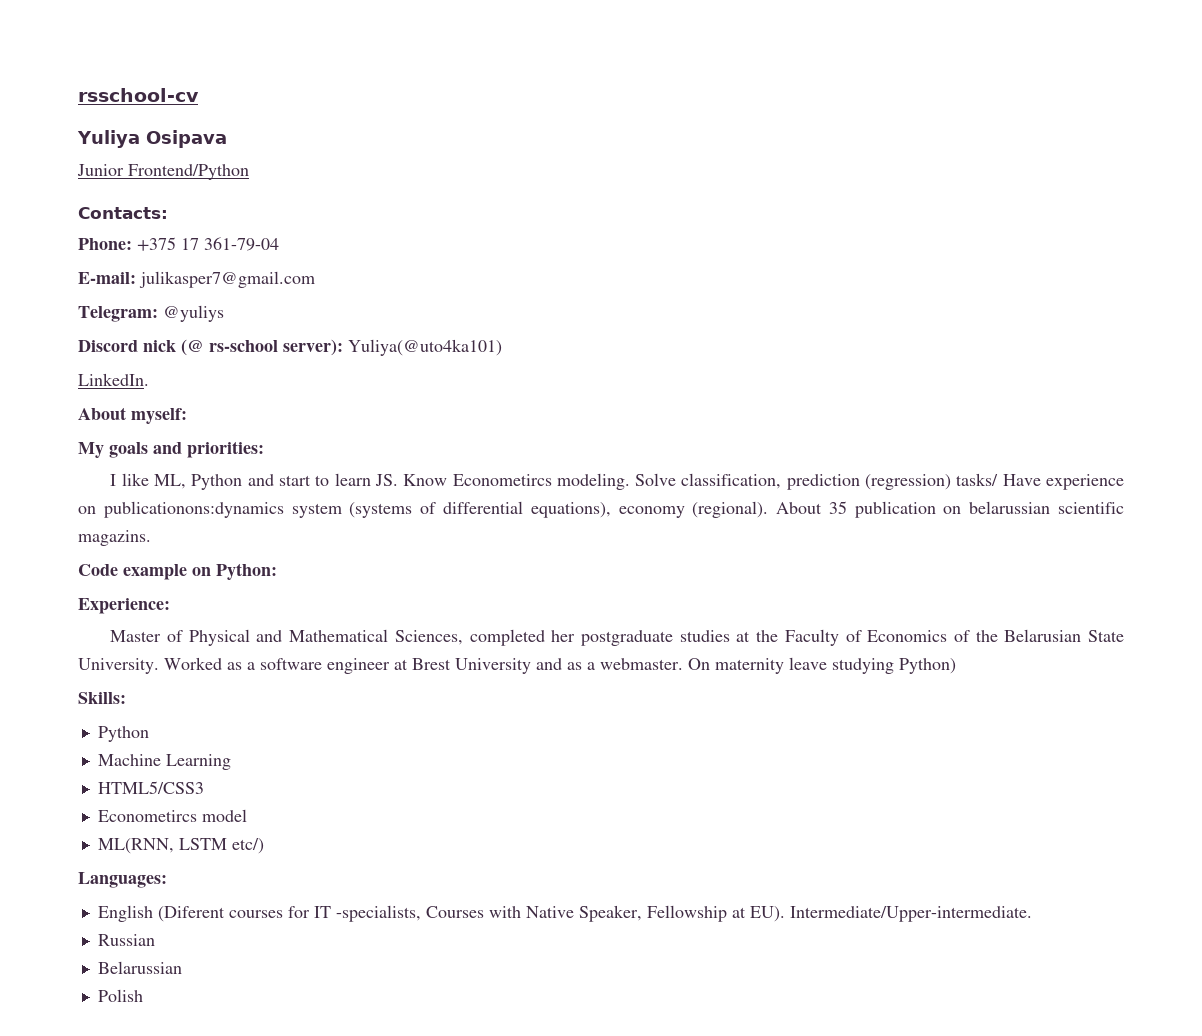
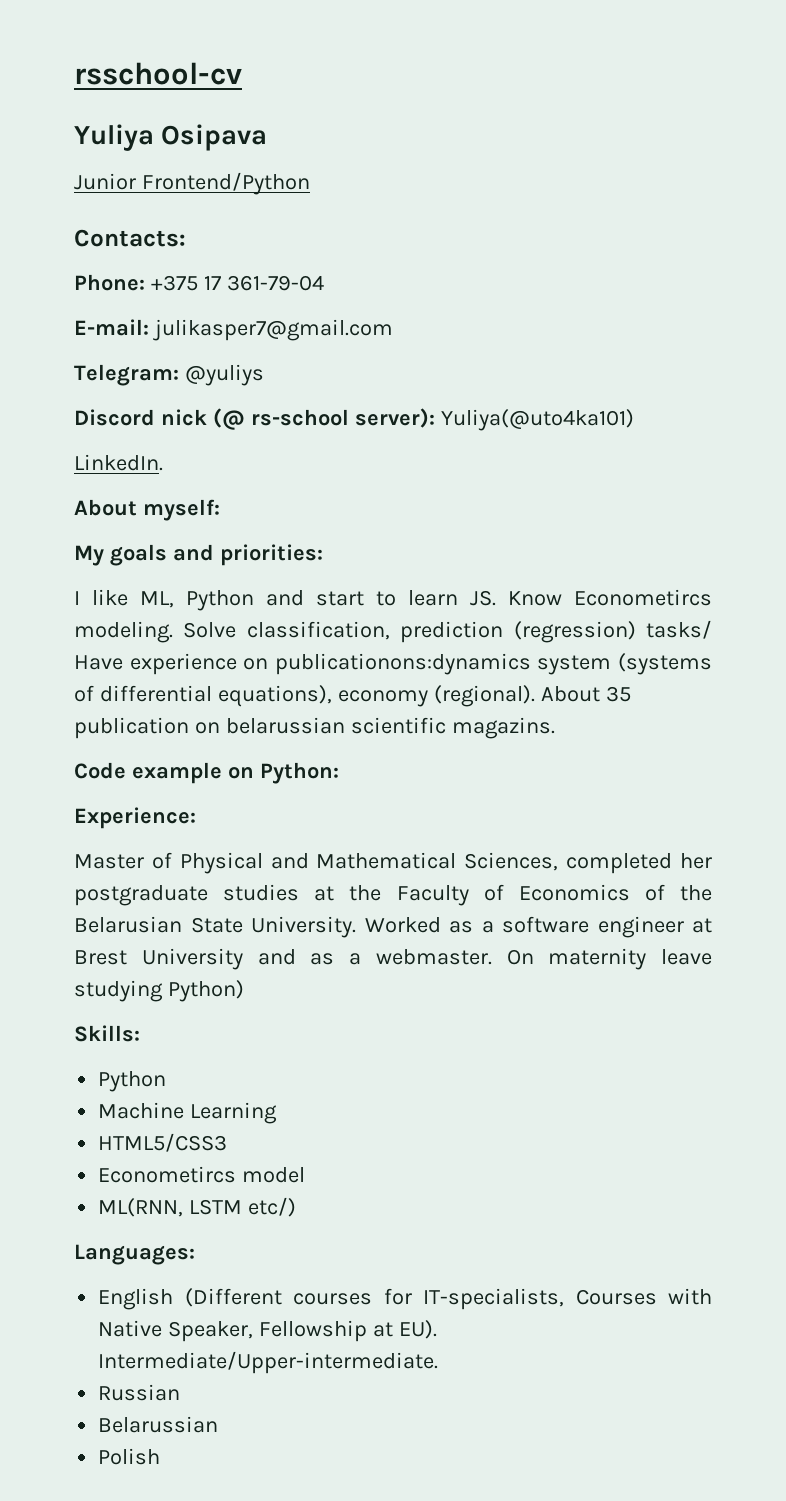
- English (Diferent courses for IT -specialists, Courses with Native Speaker, Fellowship at EU). Intermediate/Upper-intermediate.
+ English (Different courses for IT-specialists, Courses with Native Speaker, Fellowship at EU). Intermediate/Upper-intermediate.

